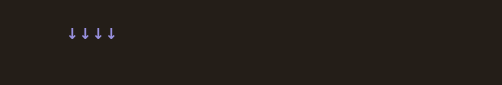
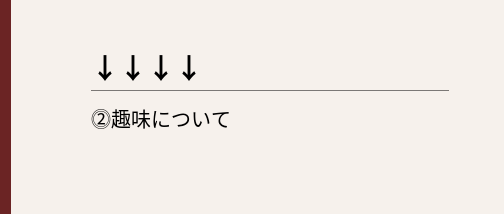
+ ⓶趣味について

